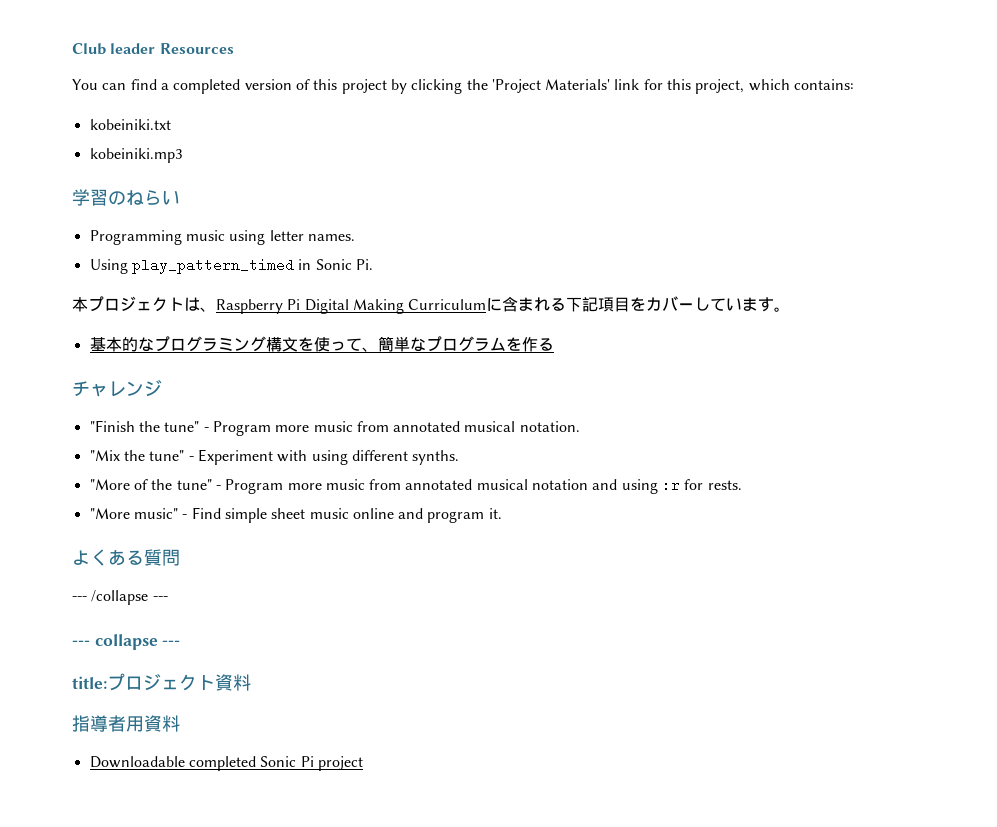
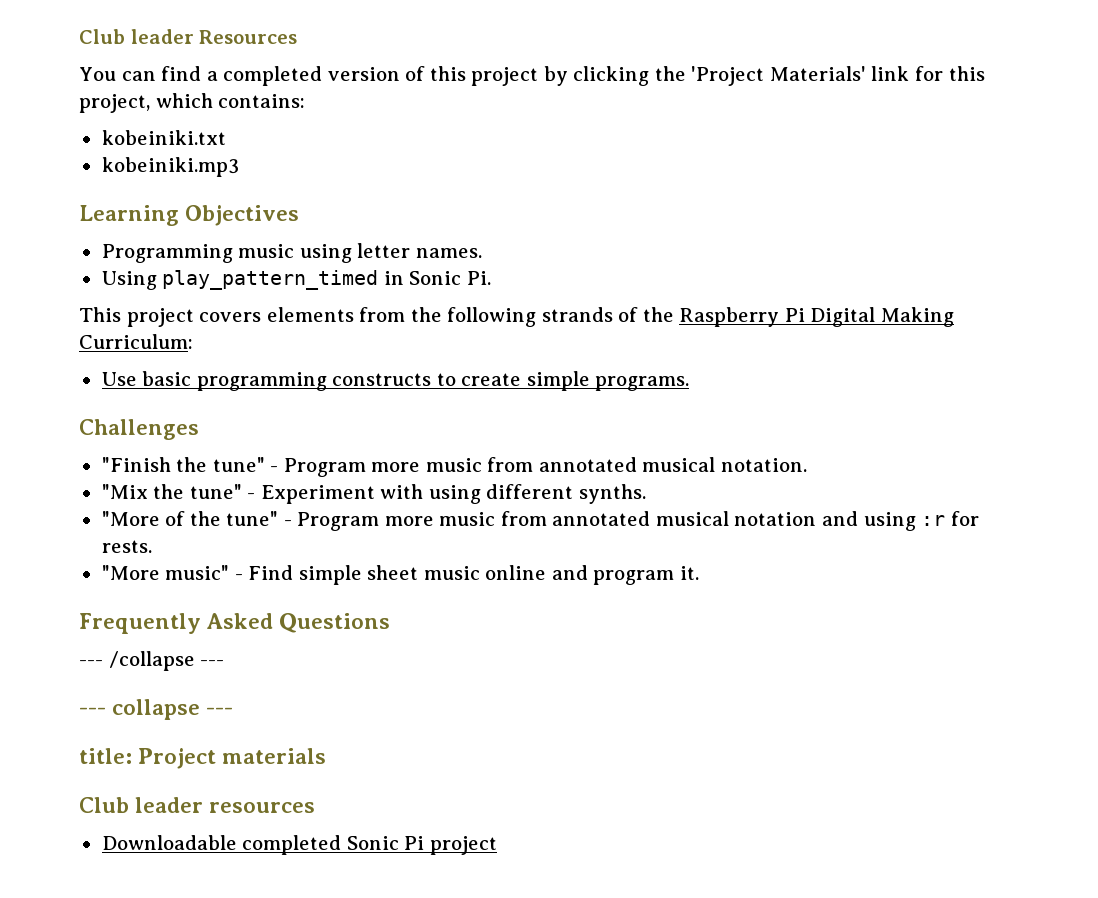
- 学習のねらい
+ Learning Objectives
- 本プロジェクトは、Raspberry Pi Digital Making Curriculumに含まれる下記項目をカバーしています。
- 基本的なプログラミング構文を使って、簡単なプログラムを作る
- チャレンジ
+ This project covers elements from the following strands of the Raspberry Pi Digital Making Curriculum:
+ Use basic programming constructs to create simple programs.
+ Challenges
- よくある質問
+ Frequently Asked Questions
- title:プロジェクト資料
- 指導者用資料
+ title: Project materials
+ Club leader resources

